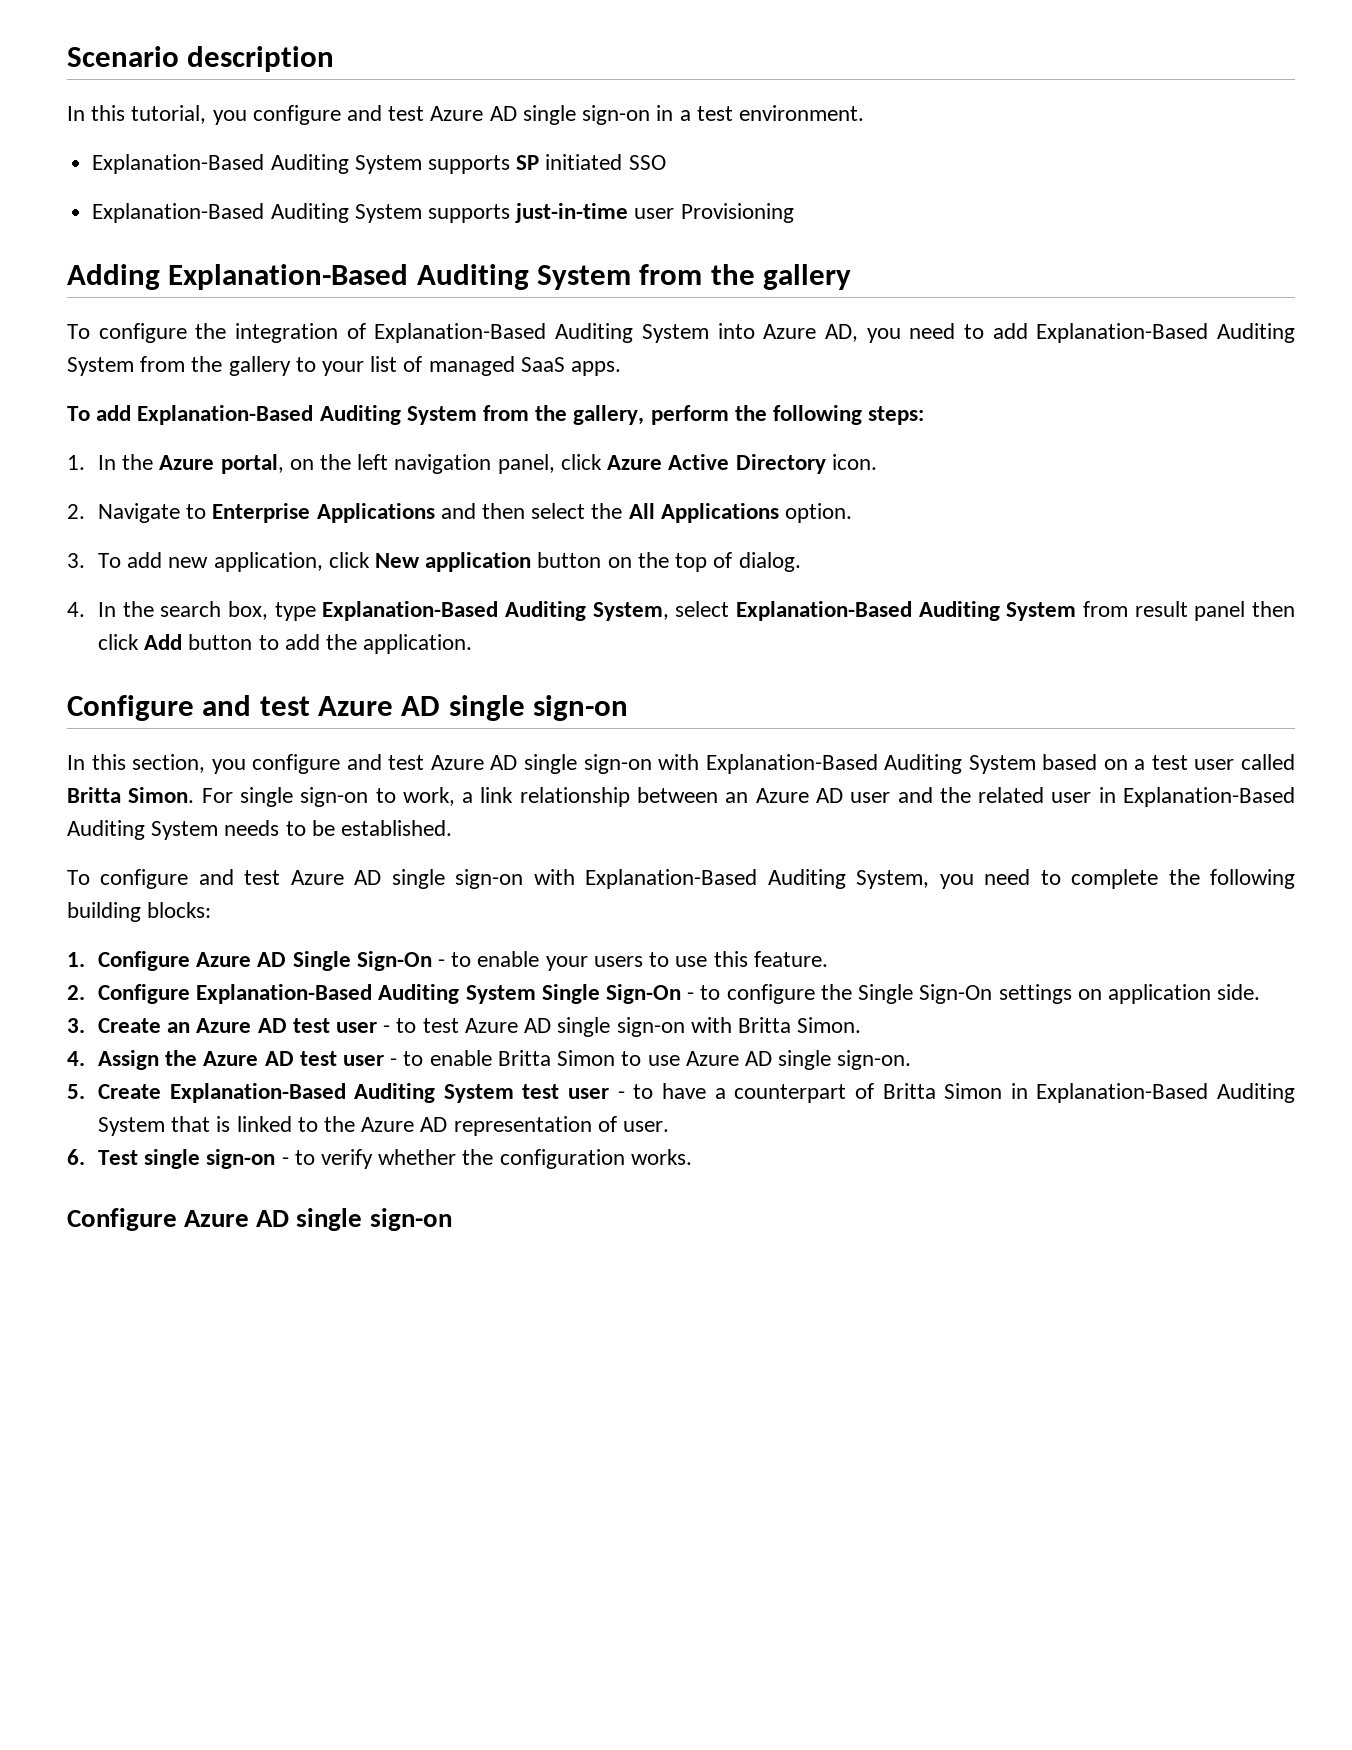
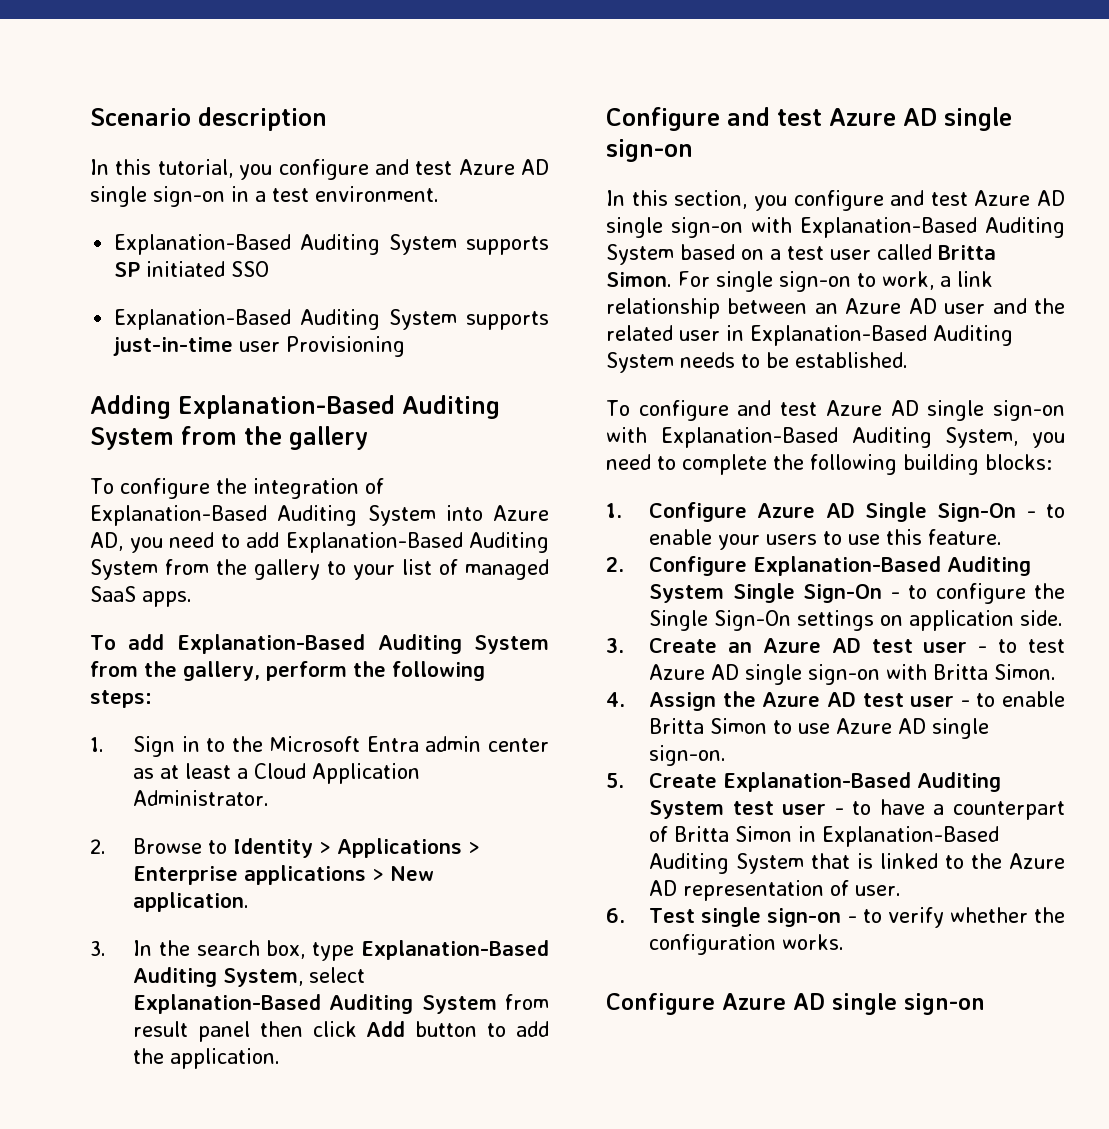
- 1. In the Azure portal, on the left navigation panel, click Azure Active Directory icon.
- 2. Navigate to Enterprise Applications and then select the All Applications option.
- 3. To add new application, click New application button on the top of dialog.
- 4. In the search box, type Explanation-Based Auditing System, select Explanation-Based Auditing System from result panel then click Add button to add the application.
+ 1. Sign in to the Microsoft Entra admin center as at least a Cloud Application Administrator.
+ 2. Browse to Identity > Applications > Enterprise applications > New application.
+ 3. In the search box, type Explanation-Based Auditing System, select Explanation-Based Auditing System from result panel then click Add button to add the application.

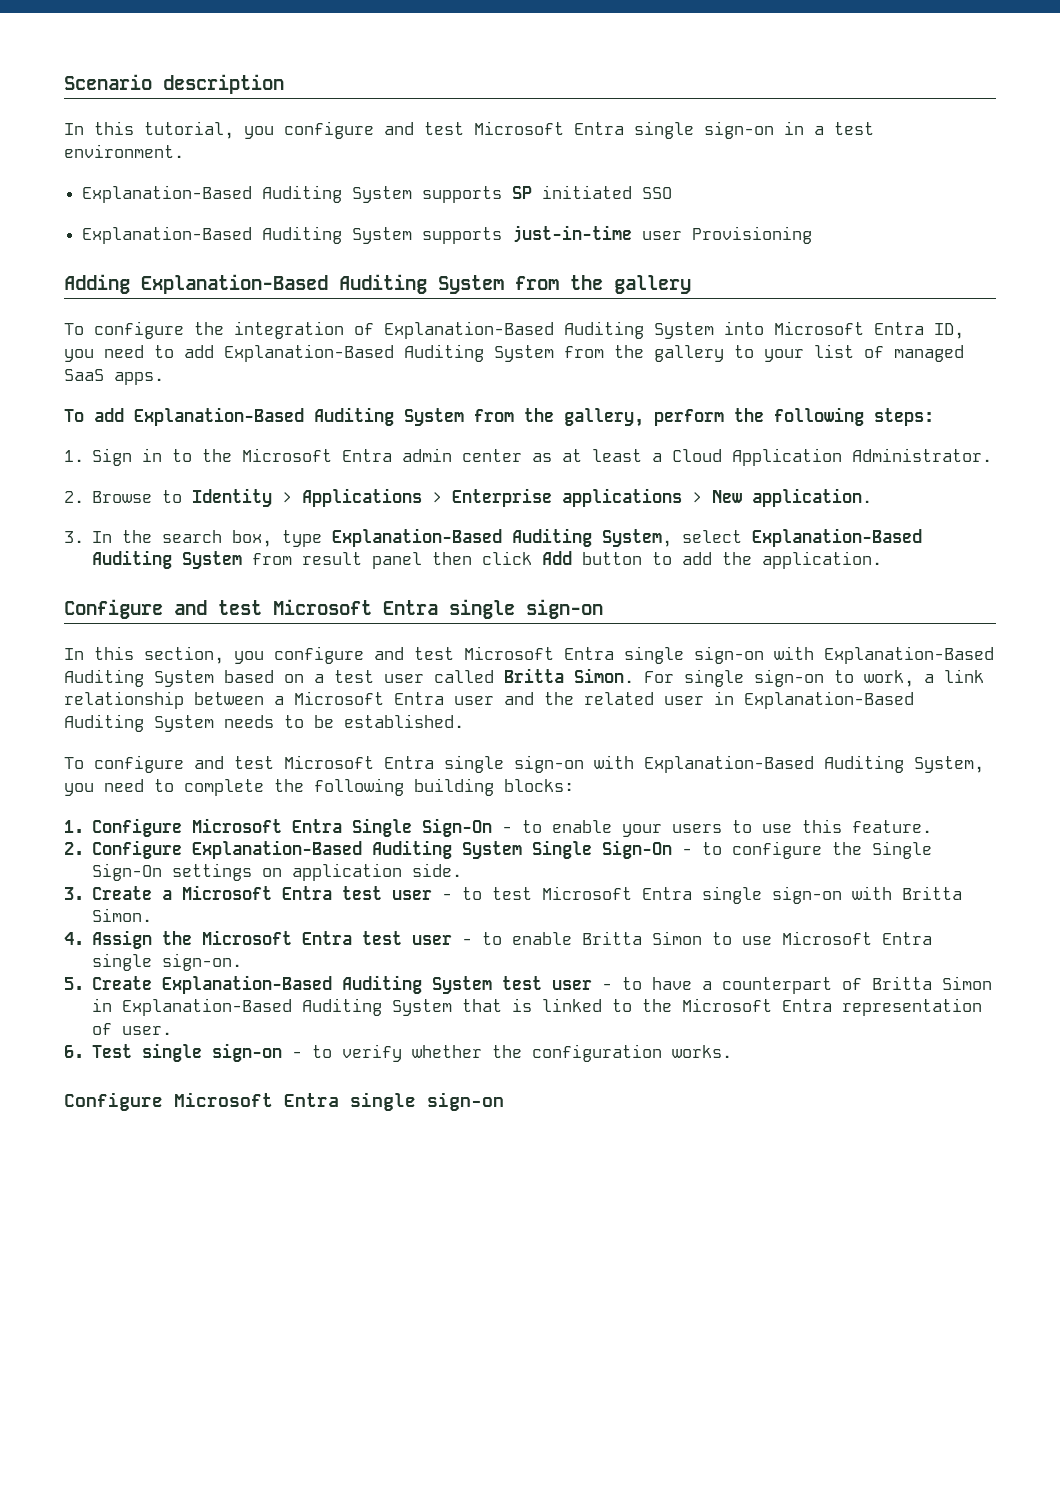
- In this tutorial, you configure and test Azure AD single sign-on in a test environment.
+ In this tutorial, you configure and test Microsoft Entra single sign-on in a test environment.
- To configure the integration of Explanation-Based Auditing System into Azure AD, you need to add Explanation-Based Auditing System from the gallery to your list of managed SaaS apps.
+ To configure the integration of Explanation-Based Auditing System into Microsoft Entra ID, you need to add Explanation-Based Auditing System from the gallery to your list of managed SaaS apps.
- Configure and test Azure AD single sign-on
+ Configure and test Microsoft Entra single sign-on
- In this section, you configure and test Azure AD single sign-on with Explanation-Based Auditing System based on a test user called Britta Simon.
+ In this section, you configure and test Microsoft Entra single sign-on with Explanation-Based Auditing System based on a test user called Britta Simon.
- For single sign-on to work, a link relationship between an Azure AD user and the related user in Explanation-Based Auditing System needs to be established.
+ For single sign-on to work, a link relationship between a Microsoft Entra user and the related user in Explanation-Based Auditing System needs to be established.
- To configure and test Azure AD single sign-on with Explanation-Based Auditing System, you need to complete the following building blocks:
+ To configure and test Microsoft Entra single sign-on with Explanation-Based Auditing System, you need to complete the following building blocks:
- 1. Configure Azure AD Single Sign-On - to enable your users to use this feature.
+ 1. Configure Microsoft Entra Single Sign-On - to enable your users to use this feature.
- 3. Create an Azure AD test user - to test Azure AD single sign-on with Britta Simon.
+ 3. Create a Microsoft Entra test user - to test Microsoft Entra single sign-on with Britta Simon.
- 4. Assign the Azure AD test user - to enable Britta Simon to use Azure AD single sign-on.
+ 4. Assign the Microsoft Entra test user - to enable Britta Simon to use Microsoft Entra single sign-on.
- 5. Create Explanation-Based Auditing System test user - to have a counterpart of Britta Simon in Explanation-Based Auditing System that is linked to the Azure AD representation of user.
+ 5. Create Explanation-Based Auditing System test user - to have a counterpart of Britta Simon in Explanation-Based Auditing System that is linked to the Microsoft Entra representation of user.
- Configure Azure AD single sign-on
+ Configure Microsoft Entra single sign-on

